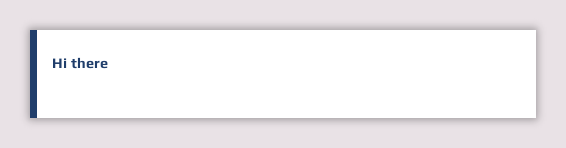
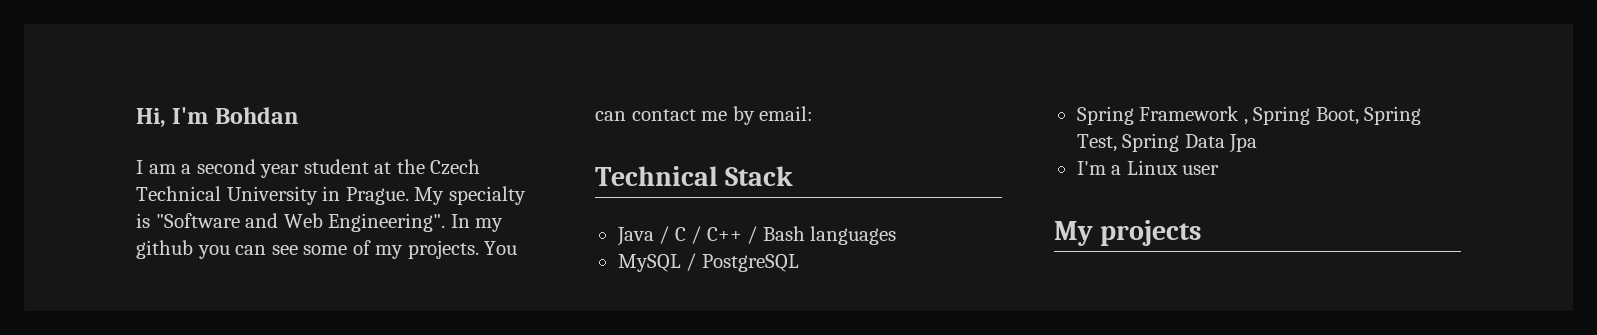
- Hi there
+ Hi, I'm Bohdan
+ I am a second year student at the Czech Technical University in Prague. My specialty is "Software and Web Engineering". In my github you can see some of my projects. You can contact me by email:
+ Technical Stack
+ Java / C / C++ / Bash languages
+ MySQL / PostgreSQL
+ Spring Framework , Spring Boot, Spring Test, Spring Data Jpa
+ I'm a Linux user
+ My projects

